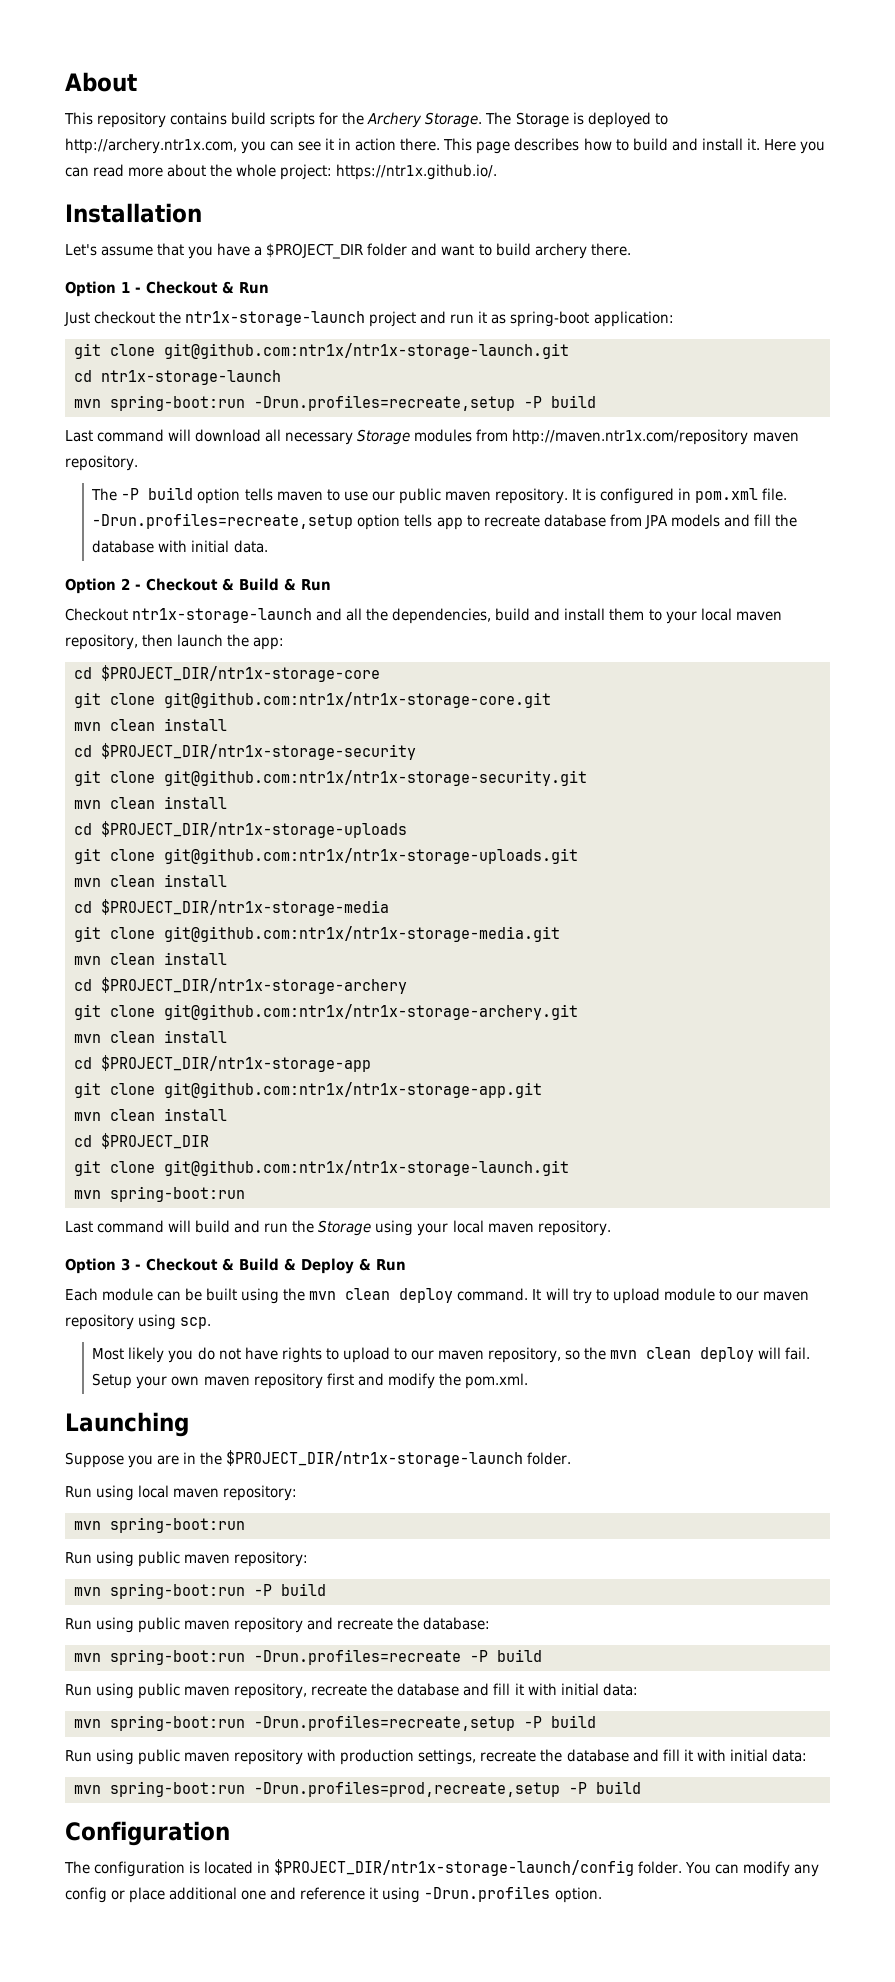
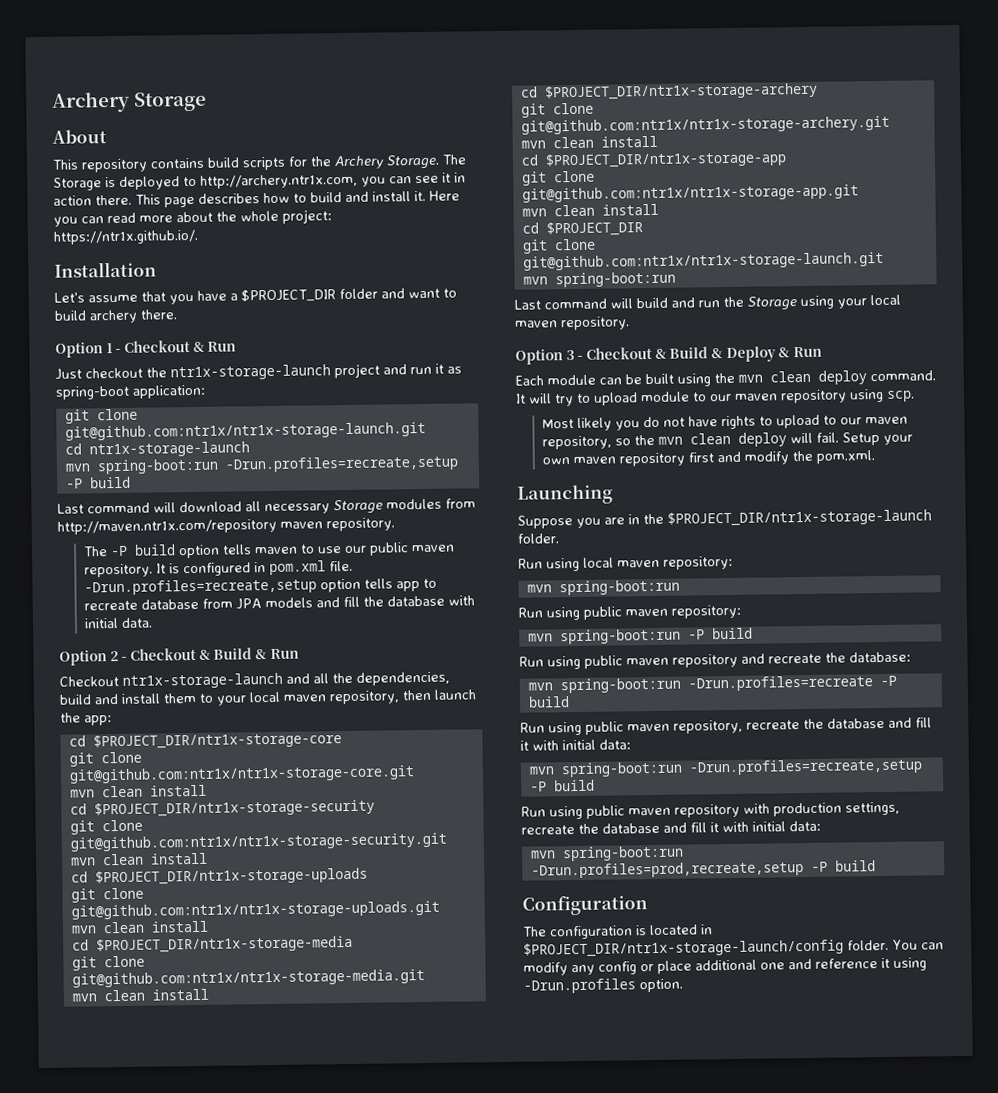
+ Archery Storage

